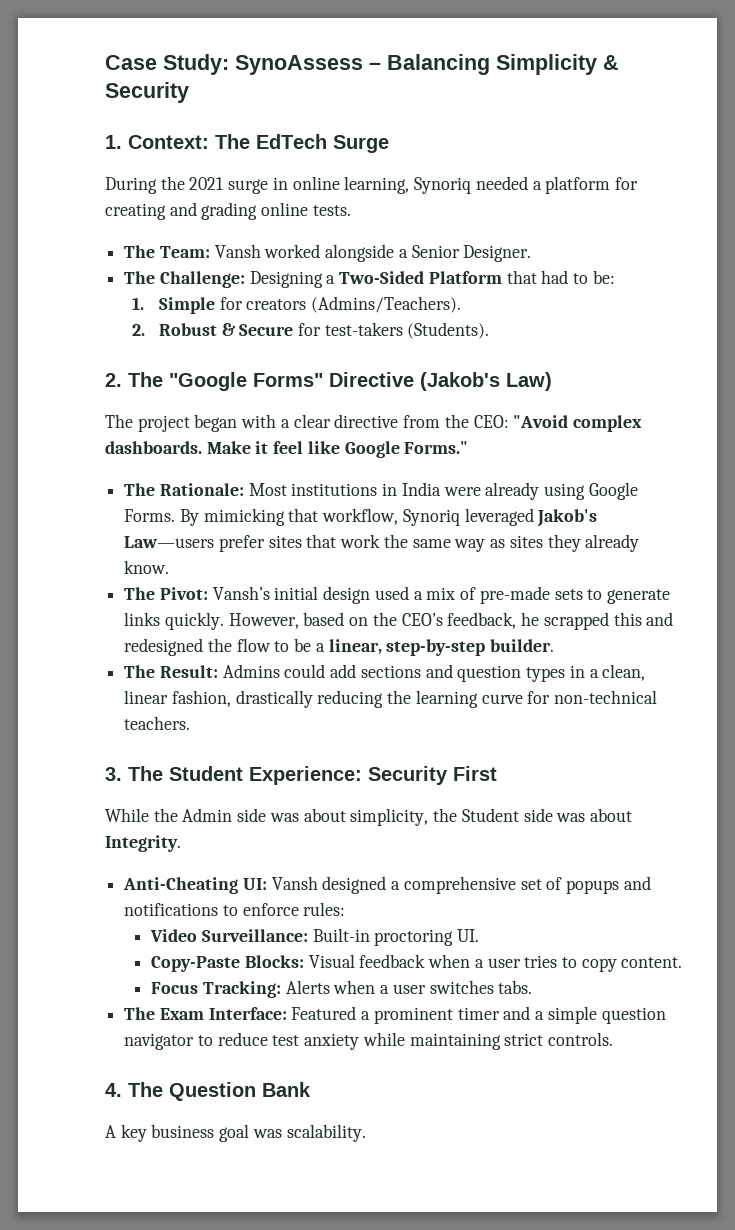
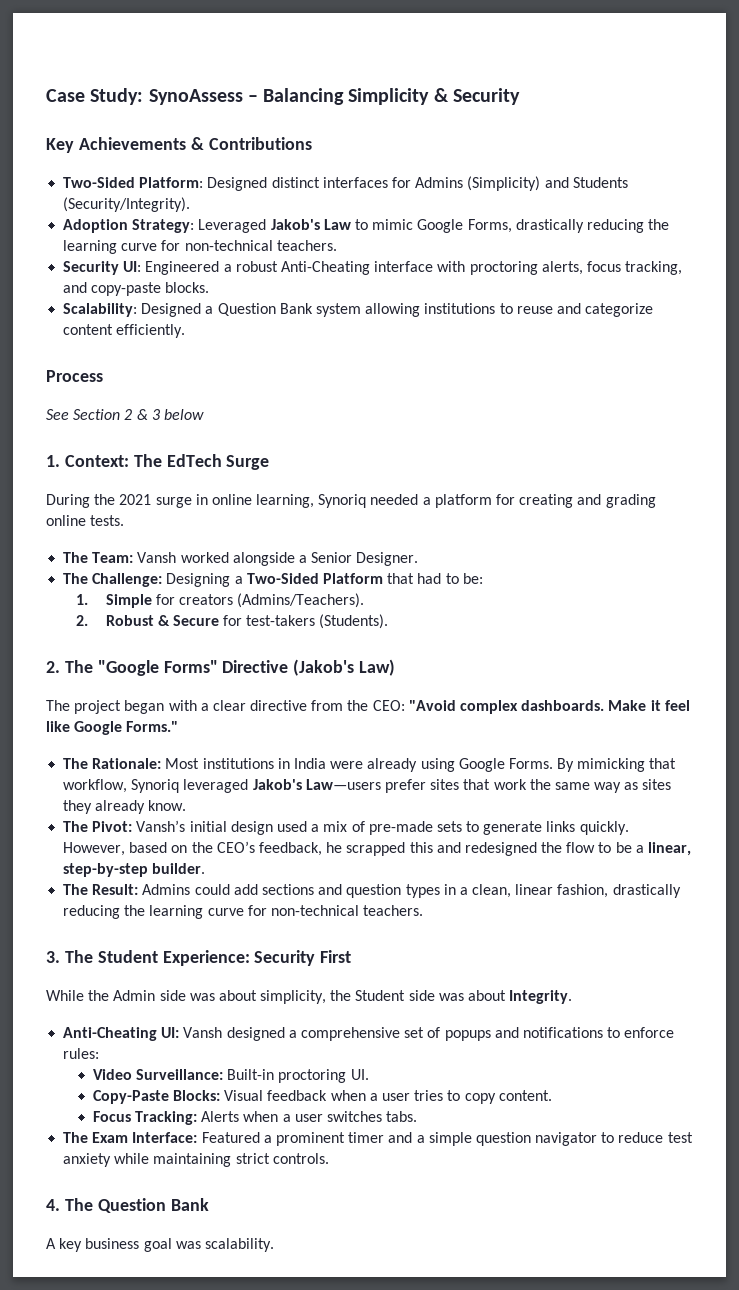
+ Key Achievements & Contributions
+ Two-Sided Platform: Designed distinct interfaces for Admins (Simplicity) and Students (Security/Integrity).
+ Adoption Strategy: Leveraged Jakob's Law to mimic Google Forms, drastically reducing the learning curve for non-technical teachers.
+ Security UI: Engineered a robust Anti-Cheating interface with proctoring alerts, focus tracking, and copy-paste blocks.
+ Scalability: Designed a Question Bank system allowing institutions to reuse and categorize content efficiently.
+ Process
+ See Section 2 & 3 below

